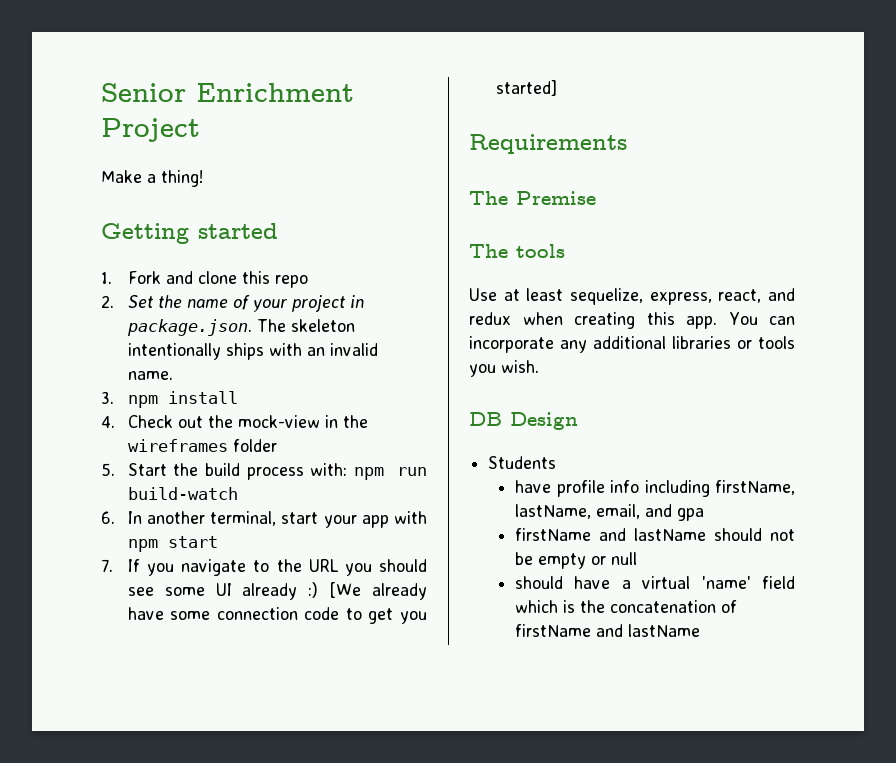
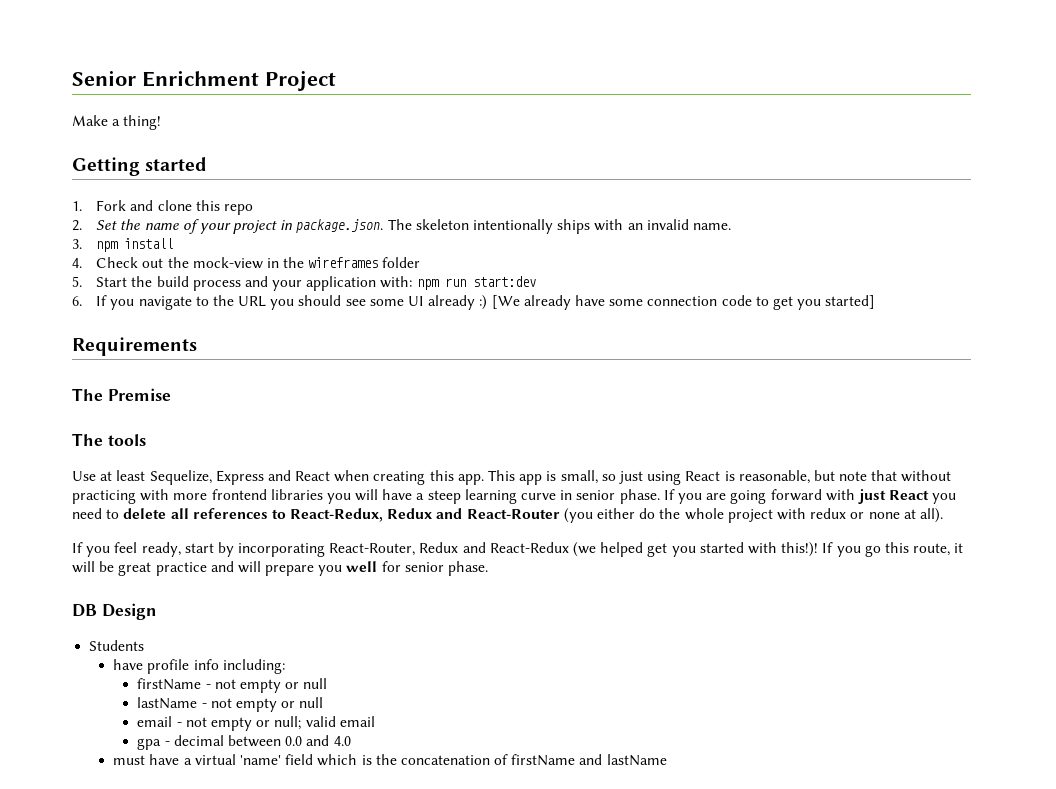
- 5. Start the build process with: npm run build-watch
- 6. In another terminal, start your app with npm start
- 7. If you navigate to the URL you should see some UI already :) [We already have some connection code to get you started]
+ 5. Start the build process and your application with: npm run start:dev
+ 6. If you navigate to the URL you should see some UI already :) [We already have some connection code to get you started]
- Use at least sequelize, express, react, and redux when creating this app. You can incorporate any additional libraries or tools you wish.
+ Use at least Sequelize, Express and React when creating this app. This app is small, so just using React is reasonable, but note that without practicing with more frontend libraries you will have a steep learning curve in senior phase. If you are going forward with just React you need to delete all references to React-Redux, Redux and React-Router (you either do the whole project with redux or none at all).
+ If you feel ready, start by incorporating React-Router, Redux and React-Redux (we helped get you started with this!)! If you go this route, it will be great practice and will prepare you well for senior phase.
- have profile info including firstName, lastName, email, and gpa
- firstName and lastName should not be empty or null
- should have a virtual 'name' field which is the concatenation of firstName and lastName
+ have profile info including:
+ firstName - not empty or null
+ lastName - not empty or null
+ email - not empty or null; valid email
+ gpa - decimal between 0.0 and 4.0
+ must have a virtual 'name' field which is the concatenation of firstName and lastName

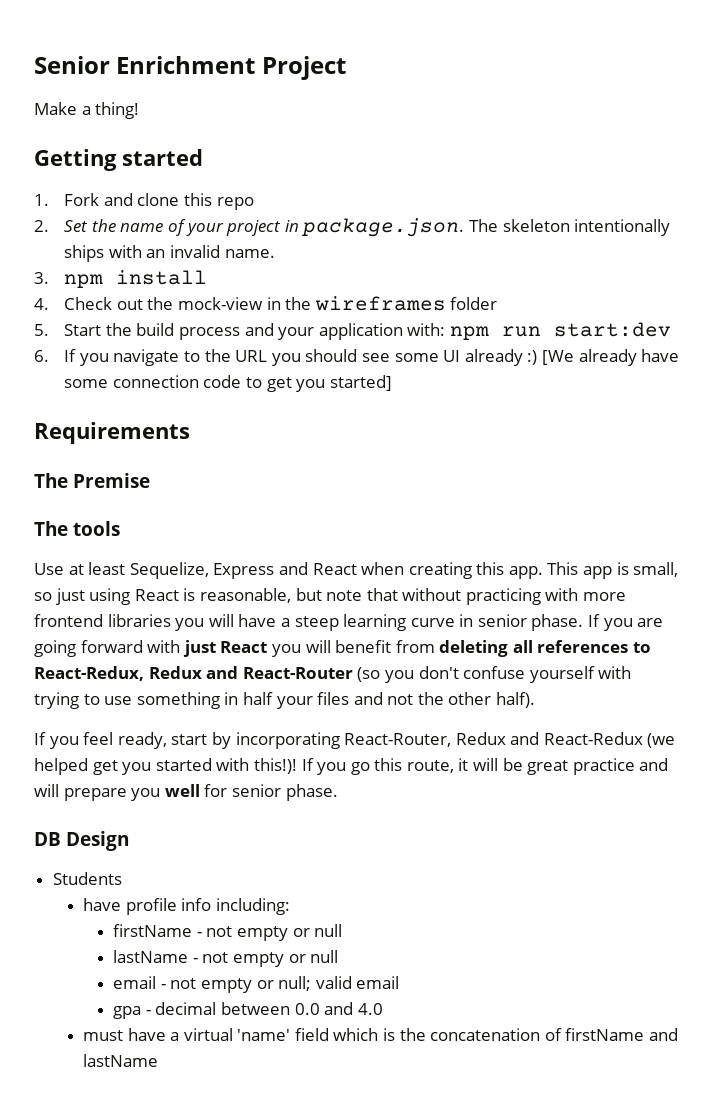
- If you are going forward with just React you need to delete all references to React-Redux, Redux and React-Router (you either do the whole project with redux or none at all).
+ If you are going forward with just React you will benefit from deleting all references to React-Redux, Redux and React-Router (so you don't confuse yourself with trying to use something in half your files and not the other half).

